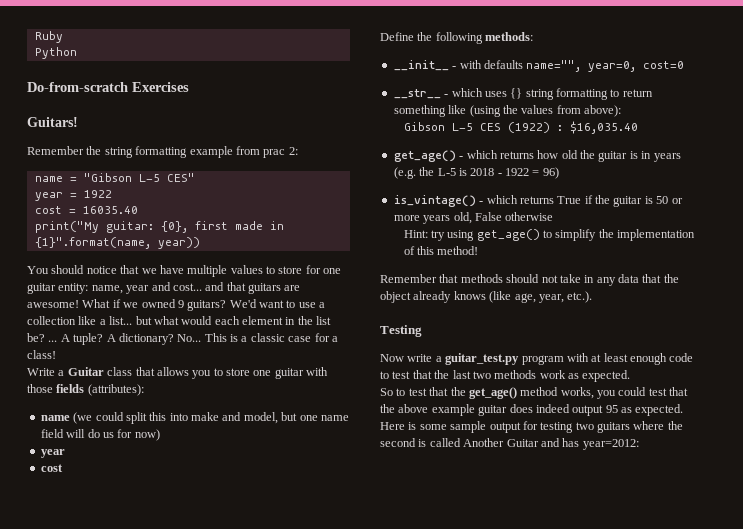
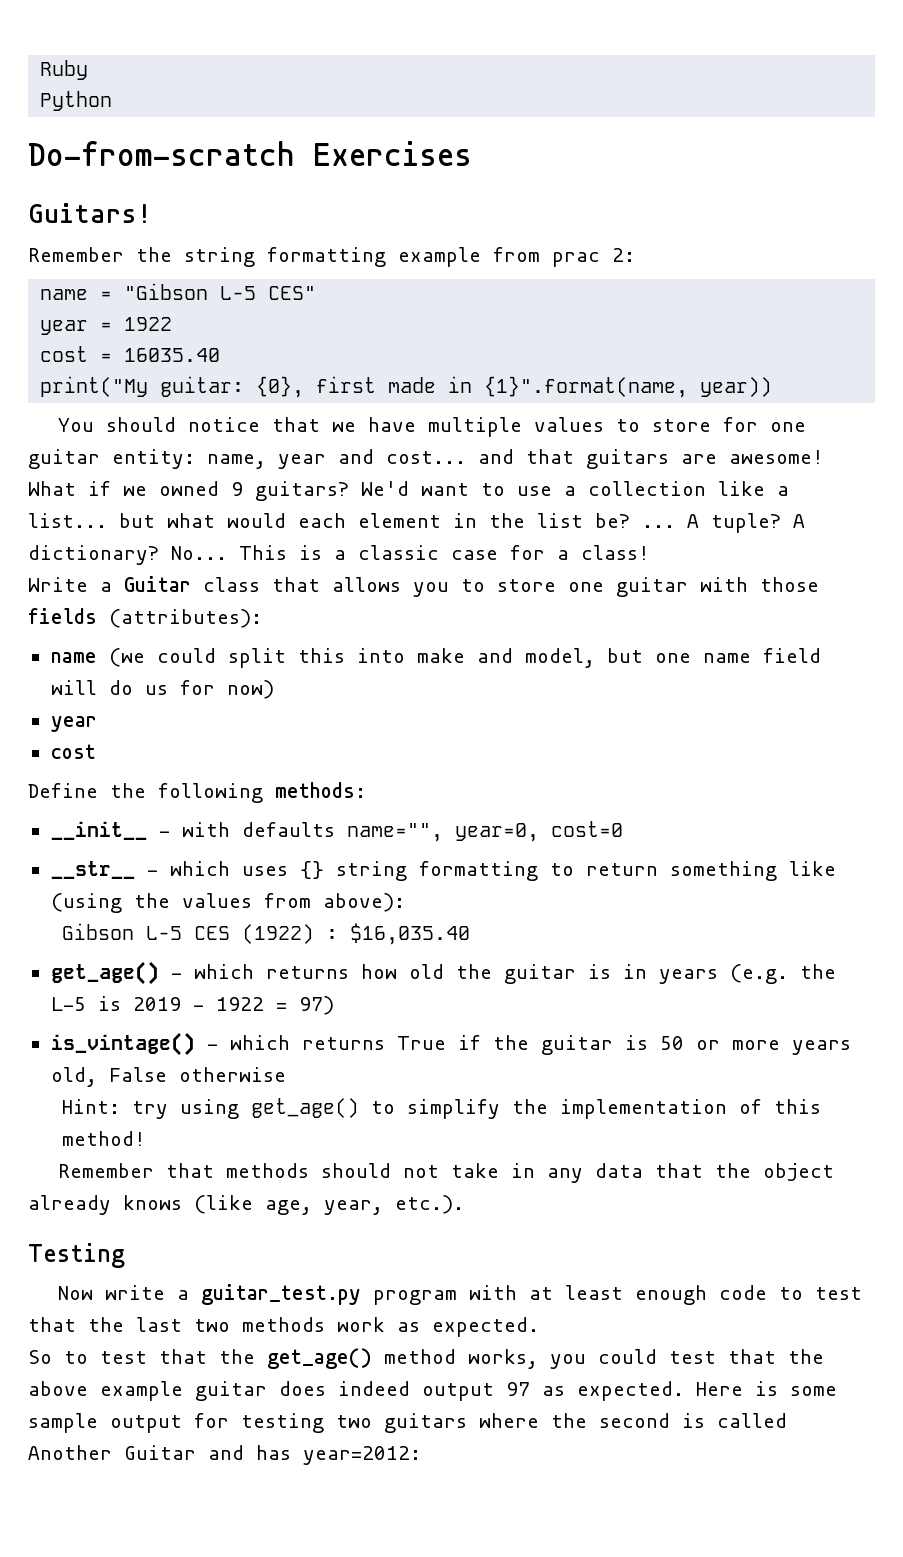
- get_age() - which returns how old the guitar is in years (e.g. the L-5 is 2018 - 1922 = 96)
+ get_age() - which returns how old the guitar is in years (e.g. the L-5 is 2019 - 1922 = 97)
- So to test that the get_age() method works, you could test that the above example guitar does indeed output 95 as expected.
+ So to test that the get_age() method works, you could test that the above example guitar does indeed output 97 as expected.

